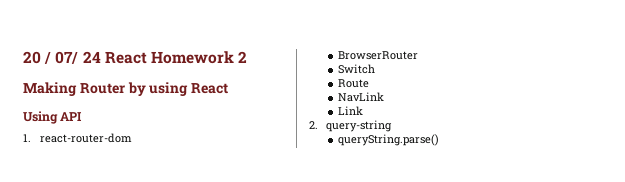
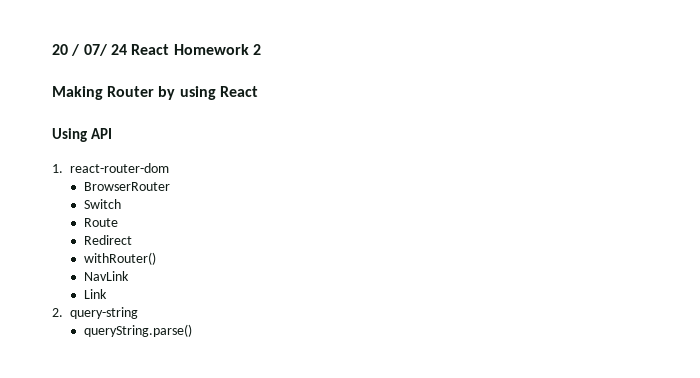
+ Redirect
+ withRouter()

